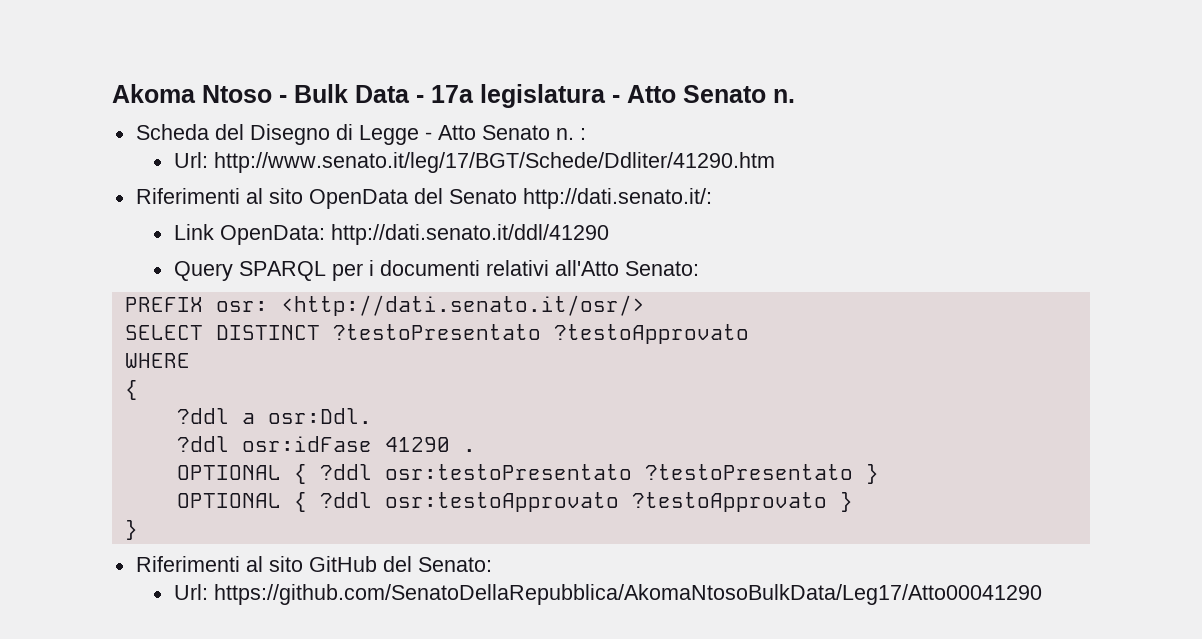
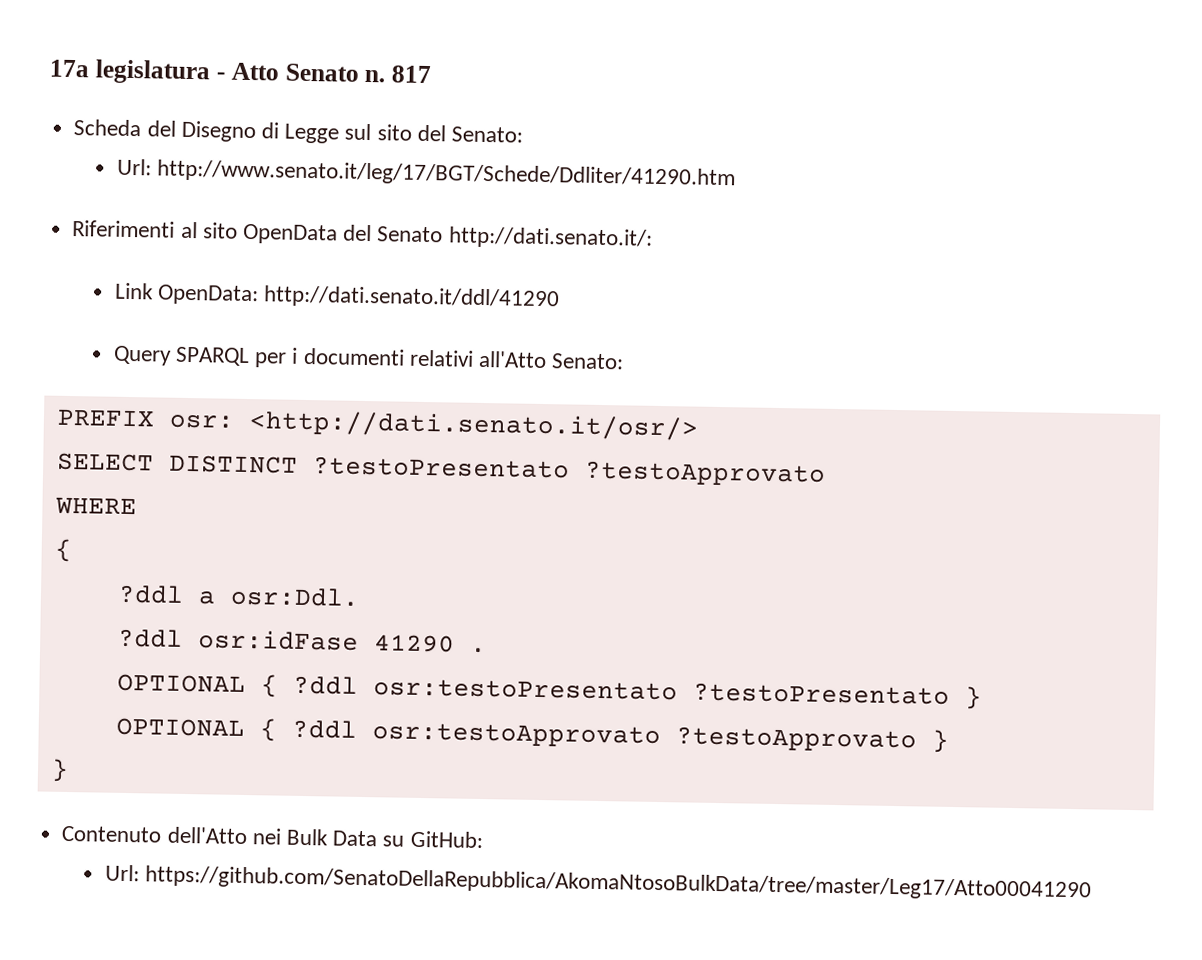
- Akoma Ntoso - Bulk Data - 17a legislatura - Atto Senato n.
+ 17a legislatura - Atto Senato n. 817
- Scheda del Disegno di Legge - Atto Senato n. :
+ Scheda del Disegno di Legge sul sito del Senato:
- Riferimenti al sito GitHub del Senato:
- Url: https://github.com/SenatoDellaRepubblica/AkomaNtosoBulkData/Leg17/Atto00041290
+ Contenuto dell'Atto nei Bulk Data su GitHub:
+ Url: https://github.com/SenatoDellaRepubblica/AkomaNtosoBulkData/tree/master/Leg17/Atto00041290

